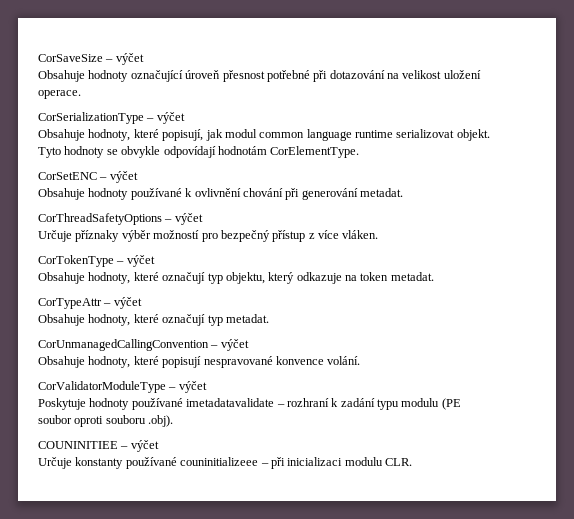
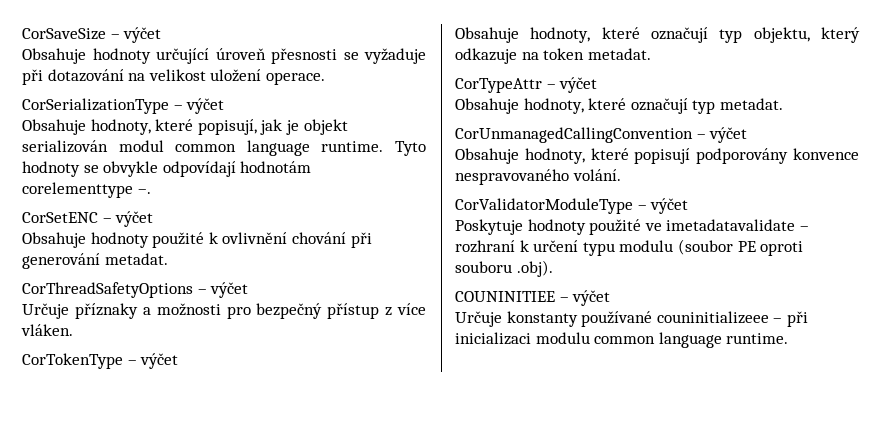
- Obsahuje hodnoty označující úroveň přesnost potřebné při dotazování na velikost uložení operace.
+ Obsahuje hodnoty určující úroveň přesnosti se vyžaduje při dotazování na velikost uložení operace.
- Obsahuje hodnoty, které popisují, jak modul common language runtime serializovat objekt.
+ Obsahuje hodnoty, které popisují, jak je objekt serializován modul common language runtime.
- Tyto hodnoty se obvykle odpovídají hodnotám CorElementType.
+ Tyto hodnoty se obvykle odpovídají hodnotám corelementtype –.
- Obsahuje hodnoty používané k ovlivnění chování při generování metadat.
+ Obsahuje hodnoty použité k ovlivnění chování při generování metadat.
- Určuje příznaky výběr možností pro bezpečný přístup z více vláken.
+ Určuje příznaky a možnosti pro bezpečný přístup z více vláken.
- Obsahuje hodnoty, které popisují nespravované konvence volání.
+ Obsahuje hodnoty, které popisují podporovány konvence nespravovaného volání.
- Poskytuje hodnoty používané imetadatavalidate – rozhraní k zadání typu modulu (PE soubor oproti souboru .obj).
+ Poskytuje hodnoty použité ve imetadatavalidate – rozhraní k určení typu modulu (soubor PE oproti souboru .obj).
- Určuje konstanty používané couninitializeee – při inicializaci modulu CLR.
+ Určuje konstanty používané couninitializeee – při inicializaci modulu common language runtime.

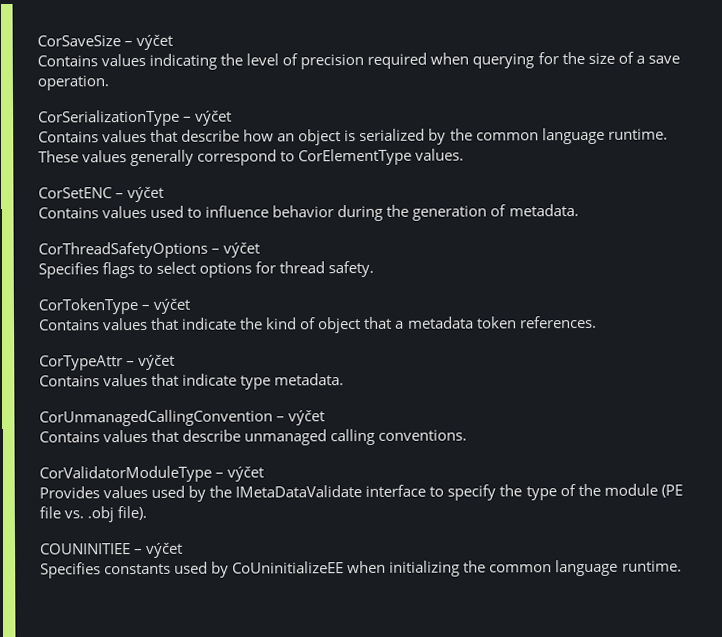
- Obsahuje hodnoty určující úroveň přesnosti se vyžaduje při dotazování na velikost uložení operace.
+ Contains values indicating the level of precision required when querying for the size of a save operation.
  CorSerializationType – výčet
- Obsahuje hodnoty, které popisují, jak je objekt serializován modul common language runtime. Tyto hodnoty se obvykle odpovídají hodnotám corelementtype –.
+ Contains values that describe how an object is serialized by the common language runtime. These values generally correspond to CorElementType values.
  CorSetENC – výčet
- Obsahuje hodnoty použité k ovlivnění chování při generování metadat.
+ Contains values used to influence behavior during the generation of metadata.
  CorThreadSafetyOptions – výčet
- Určuje příznaky a možnosti pro bezpečný přístup z více vláken.
+ Specifies flags to select options for thread safety.
  CorTokenType – výčet
- Obsahuje hodnoty, které označují typ objektu, který odkazuje na token metadat.
+ Contains values that indicate the kind of object that a metadata token references.
  CorTypeAttr – výčet
- Obsahuje hodnoty, které označují typ metadat.
+ Contains values that indicate type metadata.
  CorUnmanagedCallingConvention – výčet
- Obsahuje hodnoty, které popisují podporovány konvence nespravovaného volání.
+ Contains values that describe unmanaged calling conventions.
  CorValidatorModuleType – výčet
- Poskytuje hodnoty použité ve imetadatavalidate – rozhraní k určení typu modulu (soubor PE oproti souboru .obj).
+ Provides values used by the IMetaDataValidate interface to specify the type of the module (PE file vs. .obj file).
  COUNINITIEE – výčet
- Určuje konstanty používané couninitializeee – při inicializaci modulu common language runtime.
+ Specifies constants used by CoUninitializeEE when initializing the common language runtime.

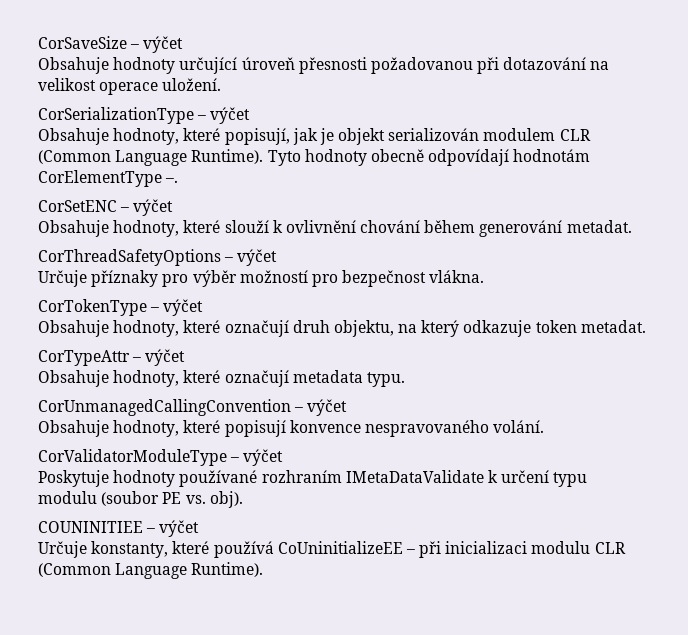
- Contains values indicating the level of precision required when querying for the size of a save operation.
+ Obsahuje hodnoty určující úroveň přesnosti požadovanou při dotazování na velikost operace uložení.
  CorSerializationType – výčet
- Contains values that describe how an object is serialized by the common language runtime. These values generally correspond to CorElementType values.
+ Obsahuje hodnoty, které popisují, jak je objekt serializován modulem CLR (Common Language Runtime). Tyto hodnoty obecně odpovídají hodnotám CorElementType –.
  CorSetENC – výčet
- Contains values used to influence behavior during the generation of metadata.
+ Obsahuje hodnoty, které slouží k ovlivnění chování během generování metadat.
  CorThreadSafetyOptions – výčet
- Specifies flags to select options for thread safety.
+ Určuje příznaky pro výběr možností pro bezpečnost vlákna.
  CorTokenType – výčet
- Contains values that indicate the kind of object that a metadata token references.
+ Obsahuje hodnoty, které označují druh objektu, na který odkazuje token metadat.
  CorTypeAttr – výčet
- Contains values that indicate type metadata.
+ Obsahuje hodnoty, které označují metadata typu.
  CorUnmanagedCallingConvention – výčet
- Contains values that describe unmanaged calling conventions.
+ Obsahuje hodnoty, které popisují konvence nespravovaného volání.
  CorValidatorModuleType – výčet
- Provides values used by the IMetaDataValidate interface to specify the type of the module (PE file vs. .obj file).
+ Poskytuje hodnoty používané rozhraním IMetaDataValidate k určení typu modulu (soubor PE vs. obj).
  COUNINITIEE – výčet
- Specifies constants used by CoUninitializeEE when initializing the common language runtime.
+ Určuje konstanty, které používá CoUninitializeEE – při inicializaci modulu CLR (Common Language Runtime).

